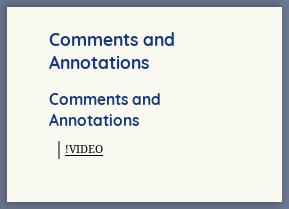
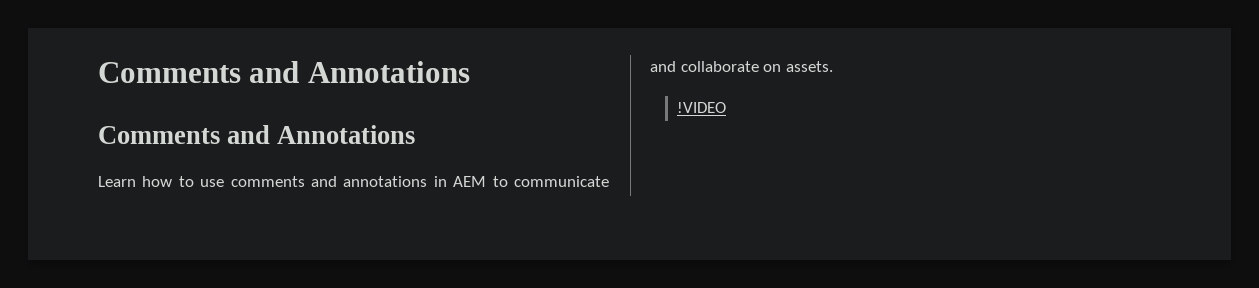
+ Learn how to use comments and annotations in AEM to communicate and collaborate on assets.

